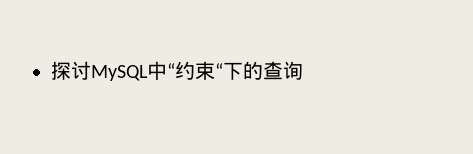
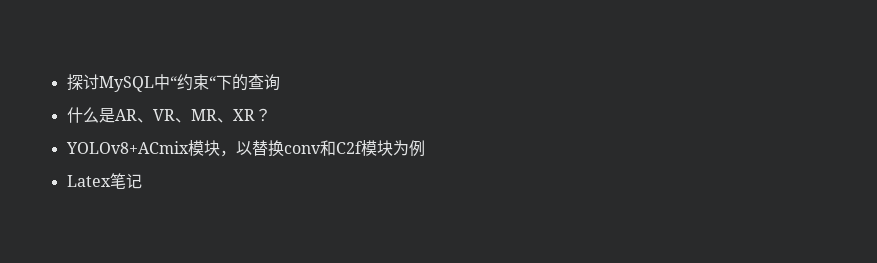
+ 什么是AR、VR、MR、XR？
+ YOLOv8+ACmix模块，以替换conv和C2f模块为例
+ Latex笔记

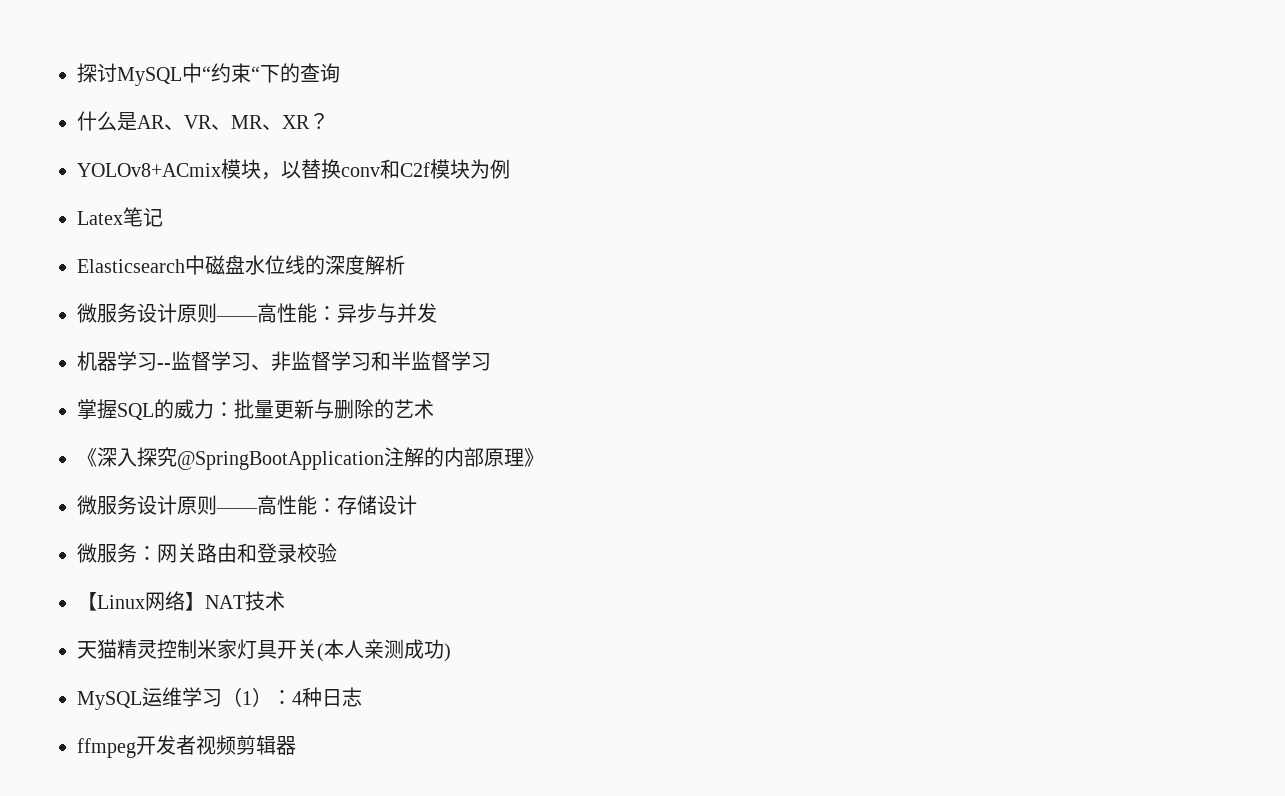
+ Elasticsearch中磁盘水位线的深度解析
+ 微服务设计原则——高性能：异步与并发
+ 机器学习--监督学习、非监督学习和半监督学习
+ 掌握SQL的威力：批量更新与删除的艺术
+ 《深入探究@SpringBootApplication注解的内部原理》
+ 微服务设计原则——高性能：存储设计
+ 微服务：网关路由和登录校验
+ 【Linux网络】NAT技术
+ 天猫精灵控制米家灯具开关(本人亲测成功)
+ MySQL运维学习（1）：4种日志
+ ffmpeg开发者视频剪辑器

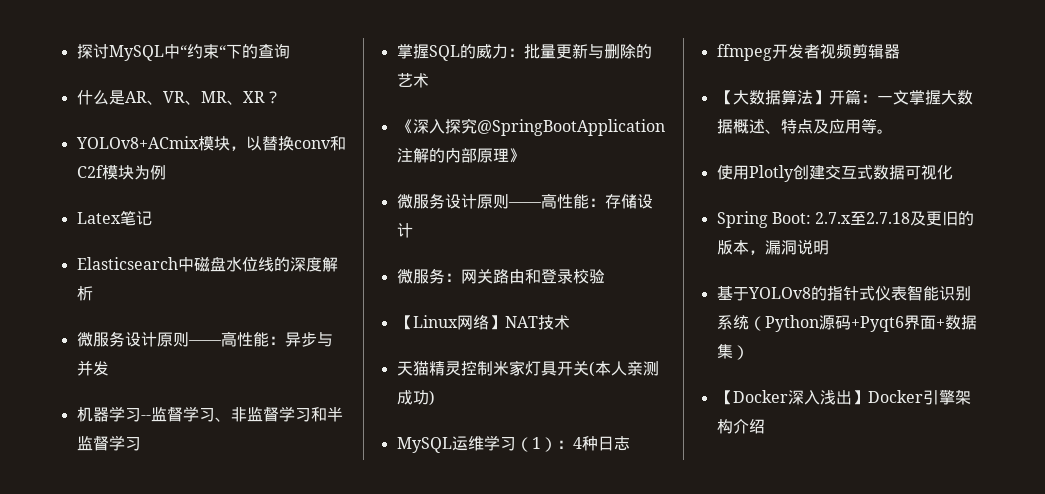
+ 【大数据算法】开篇：一文掌握大数据概述、特点及应用等。
+ 使用Plotly创建交互式数据可视化
+ Spring Boot: 2.7.x至2.7.18及更旧的版本，漏洞说明
+ 基于YOLOv8的指针式仪表智能识别系统（Python源码+Pyqt6界面+数据集）
+ 【Docker深入浅出】Docker引擎架构介绍

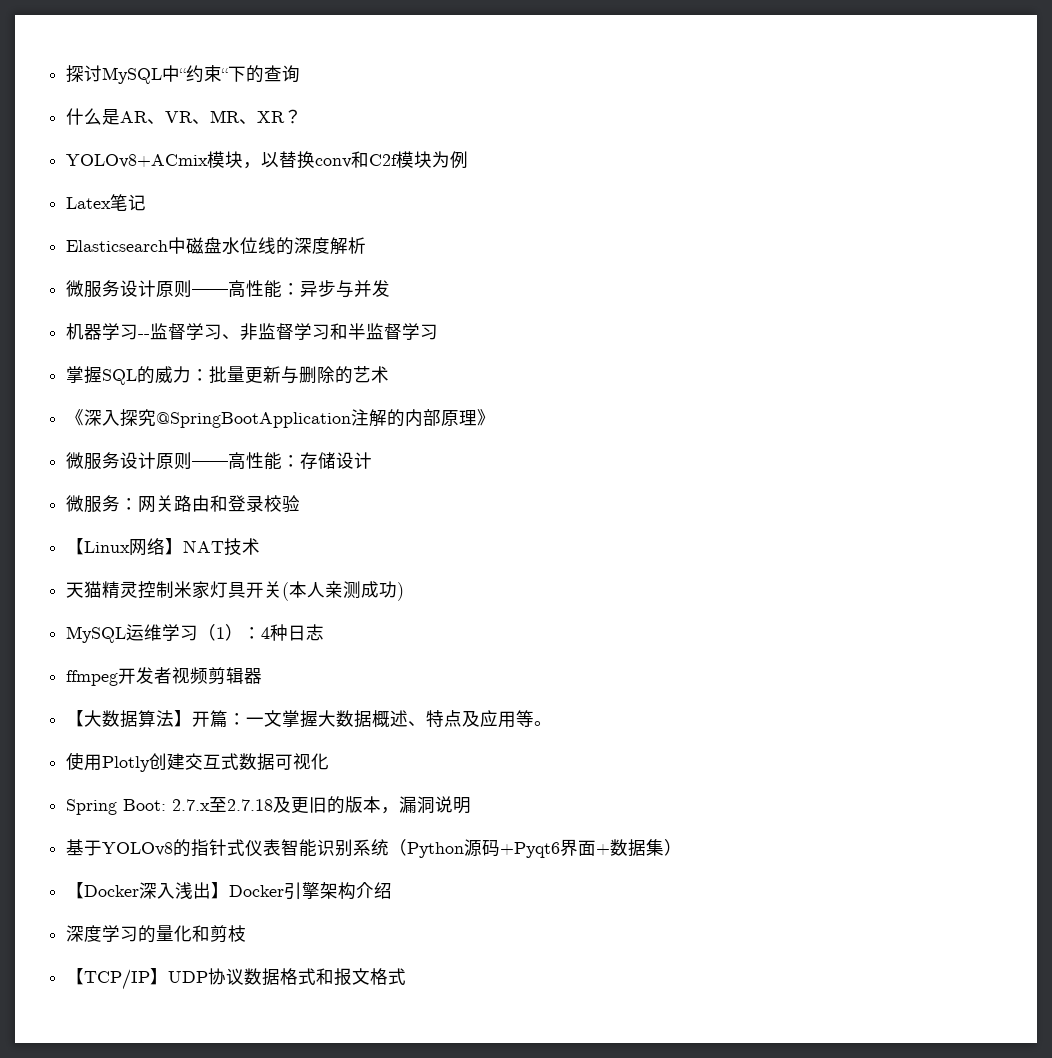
+ 深度学习的量化和剪枝
+ 【TCP/IP】UDP协议数据格式和报文格式

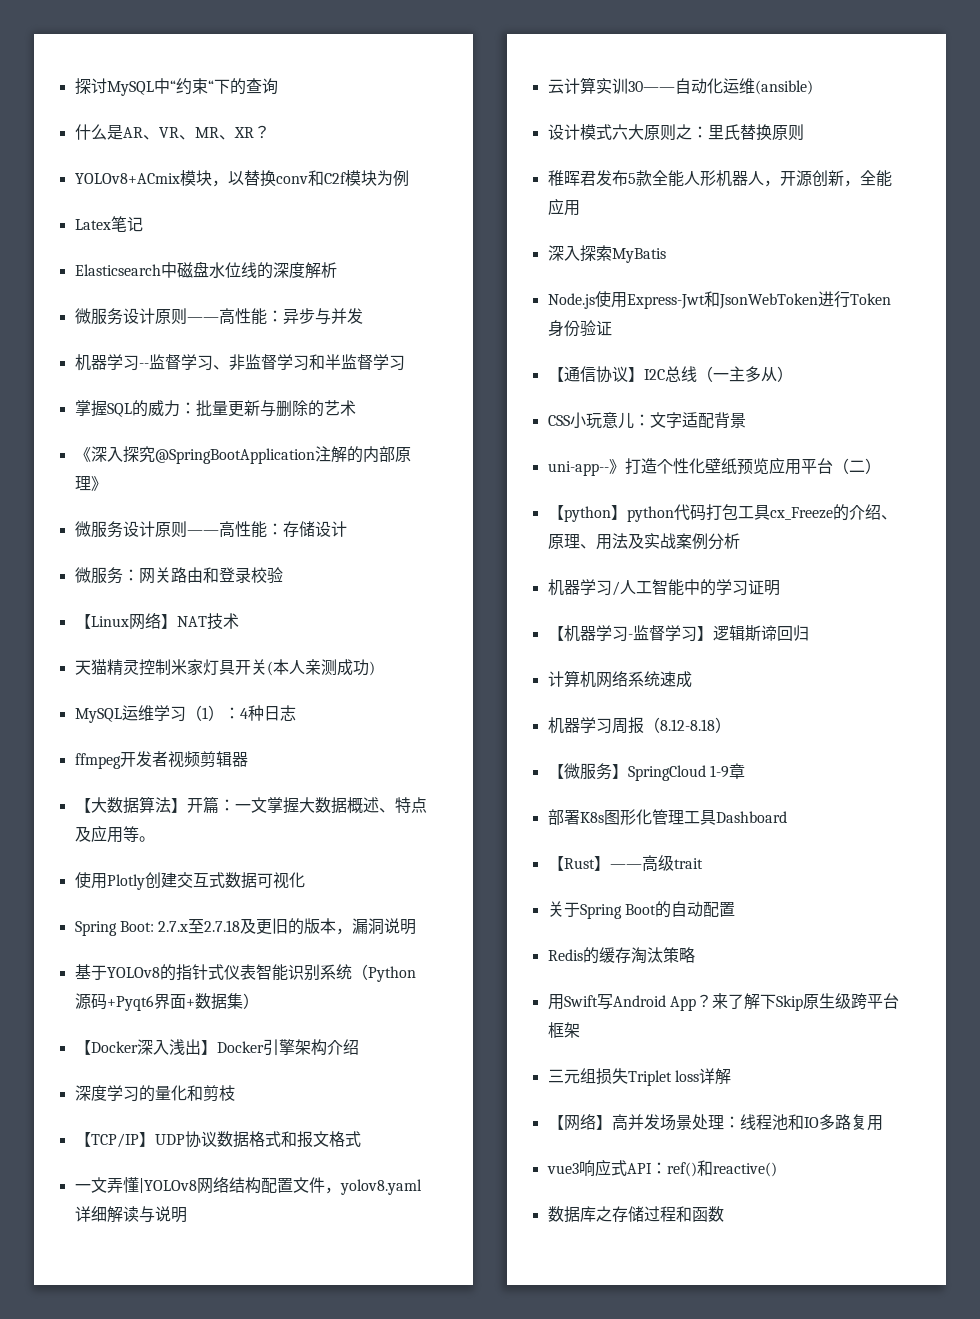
+ 一文弄懂|YOLOv8网络结构配置文件，yolov8.yaml详细解读与说明
+ 云计算实训30——自动化运维(ansible)
+ 设计模式六大原则之：里氏替换原则
+ 稚晖君发布5款全能人形机器人，开源创新，全能应用
+ 深入探索MyBatis
+ Node.js使用Express-Jwt和JsonWebToken进行Token身份验证
+ 【通信协议】I2C总线（一主多从）
+ CSS小玩意儿：文字适配背景
+ uni-app--》打造个性化壁纸预览应用平台（二）
+ 【python】python代码打包工具cx_Freeze的介绍、原理、用法及实战案例分析
+ 机器学习/人工智能中的学习证明
+ 【机器学习-监督学习】逻辑斯谛回归
+ 计算机网络系统速成
+ 机器学习周报（8.12-8.18）
+ 【微服务】SpringCloud 1-9章
+ 部署K8s图形化管理工具Dashboard
+ 【Rust】——高级trait
+ 关于Spring Boot的自动配置
+ Redis的缓存淘汰策略
+ 用Swift写Android App？来了解下Skip原生级跨平台框架
+ 三元组损失Triplet loss详解
+ 【网络】高并发场景处理：线程池和IO多路复用
+ vue3响应式API：ref()和reactive()
+ 数据库之存储过程和函数

